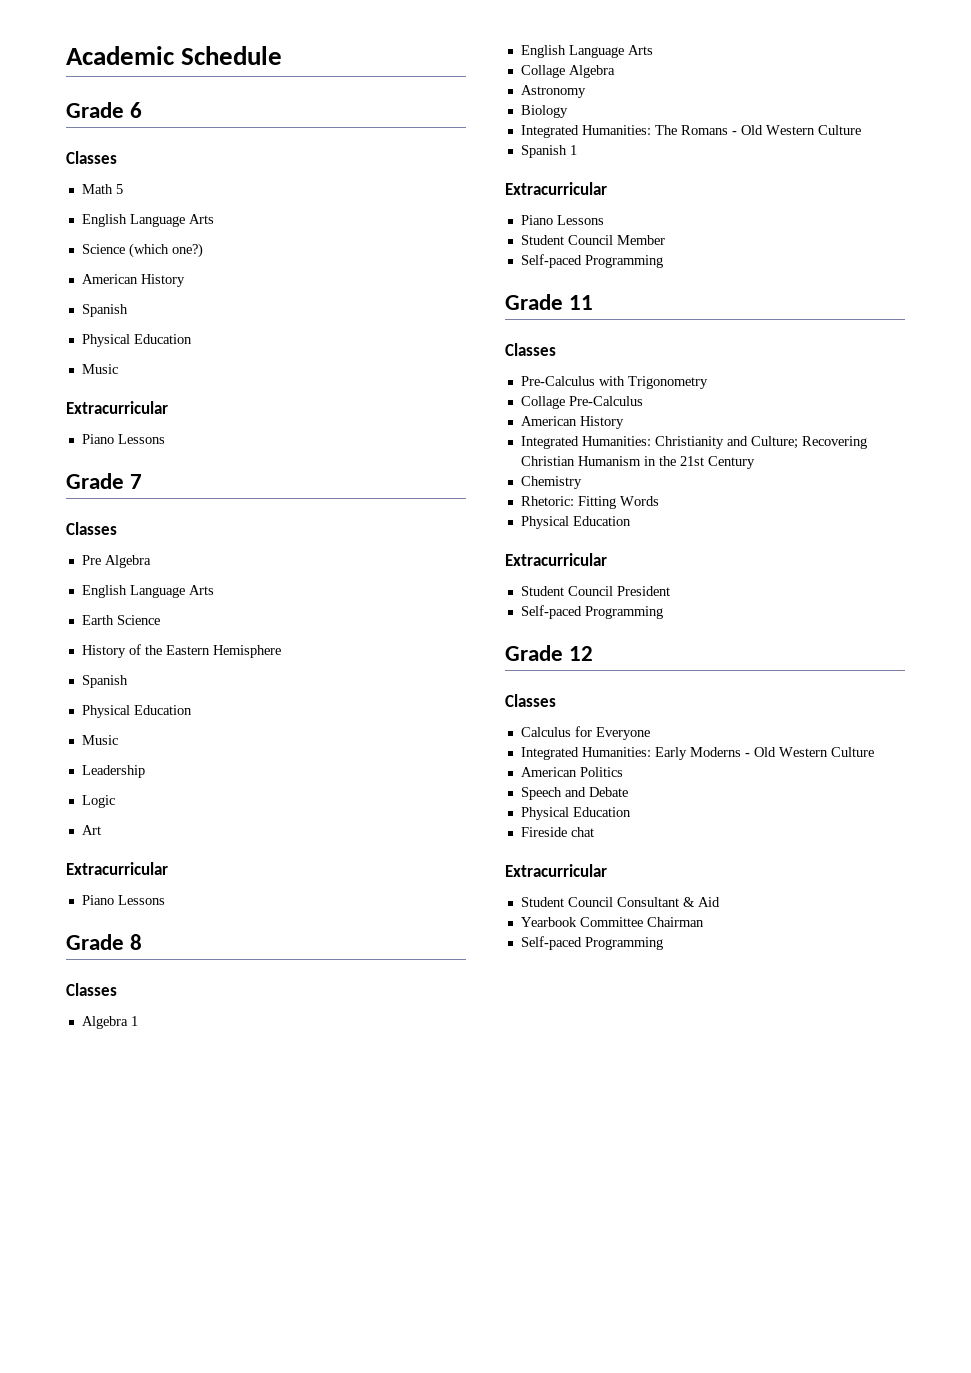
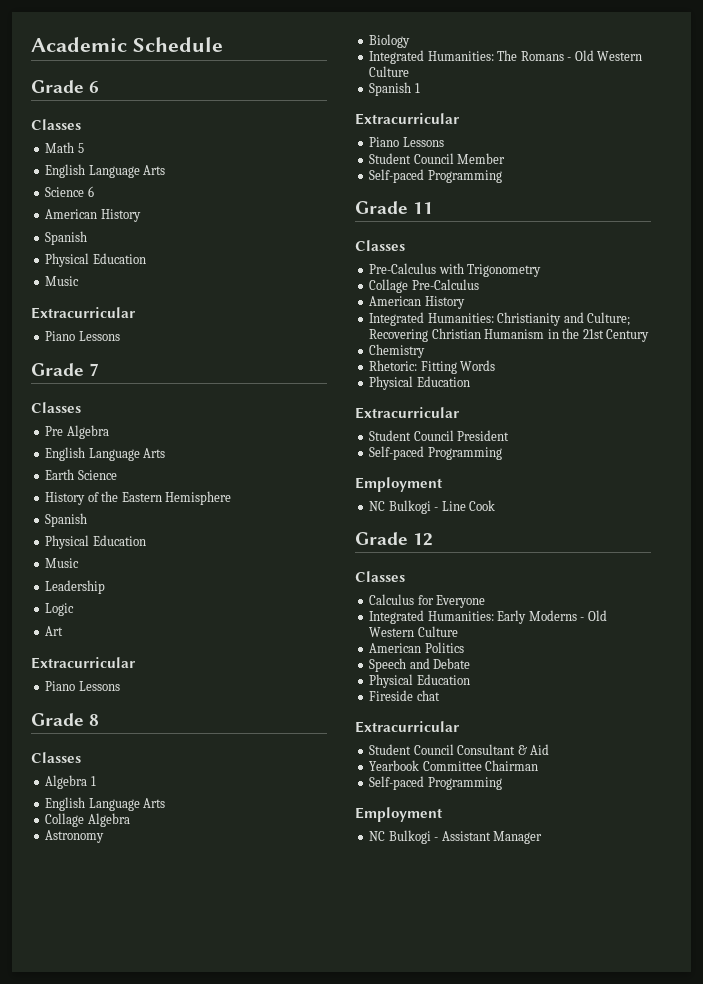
- Science (which one?)
+ Science 6
  Student Council President
  Self-paced Programming
+ Employment
+ NC Bulkogi - Line Cook
  Yearbook Committee Chairman
  Self-paced Programming
+ Employment
+ NC Bulkogi - Assistant Manager

